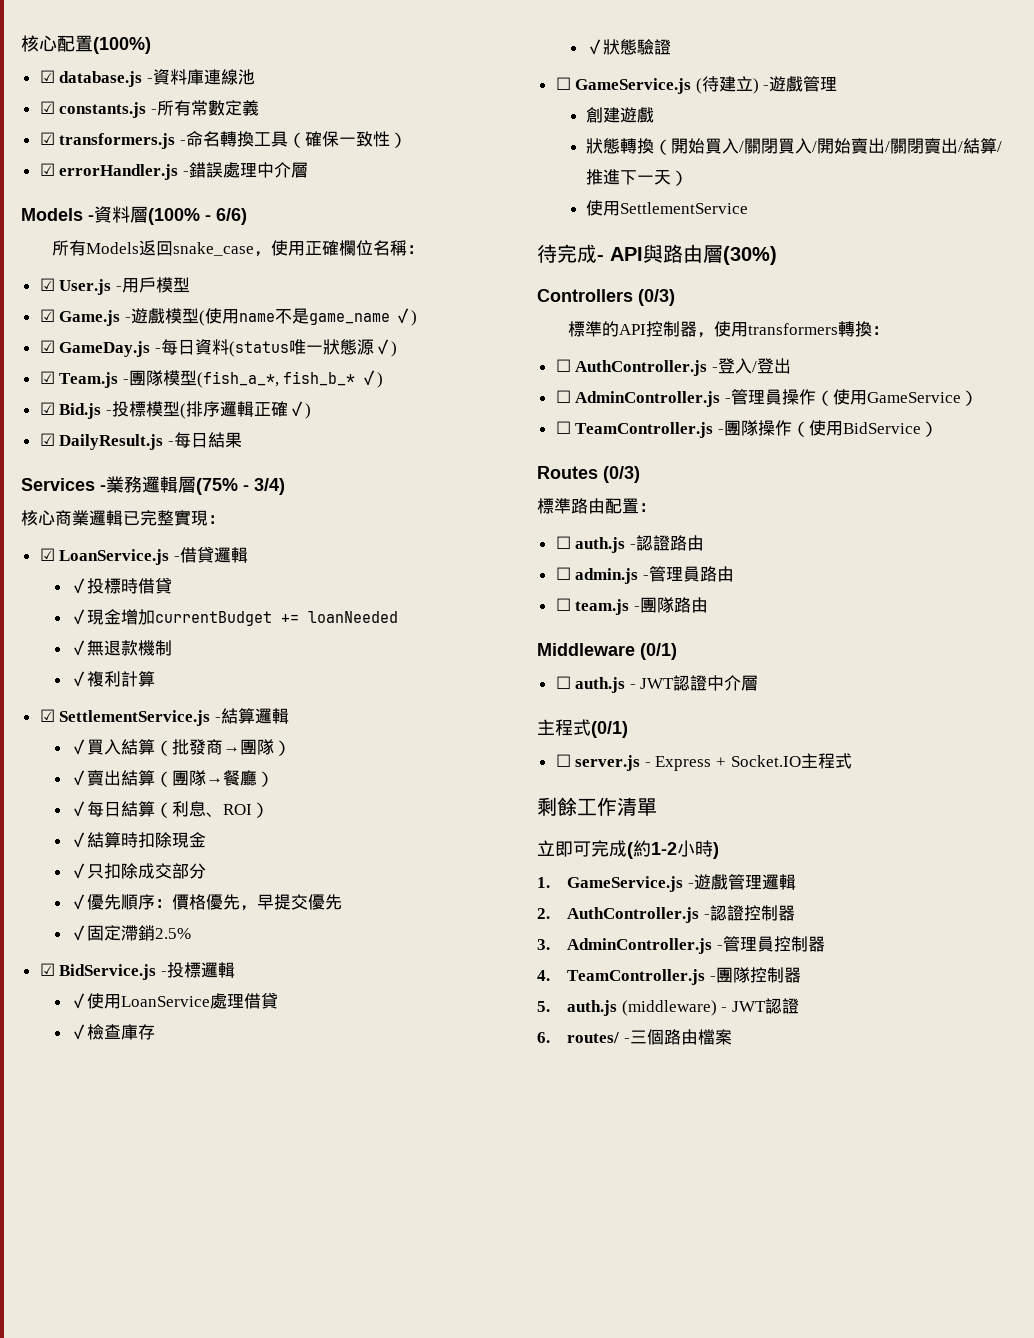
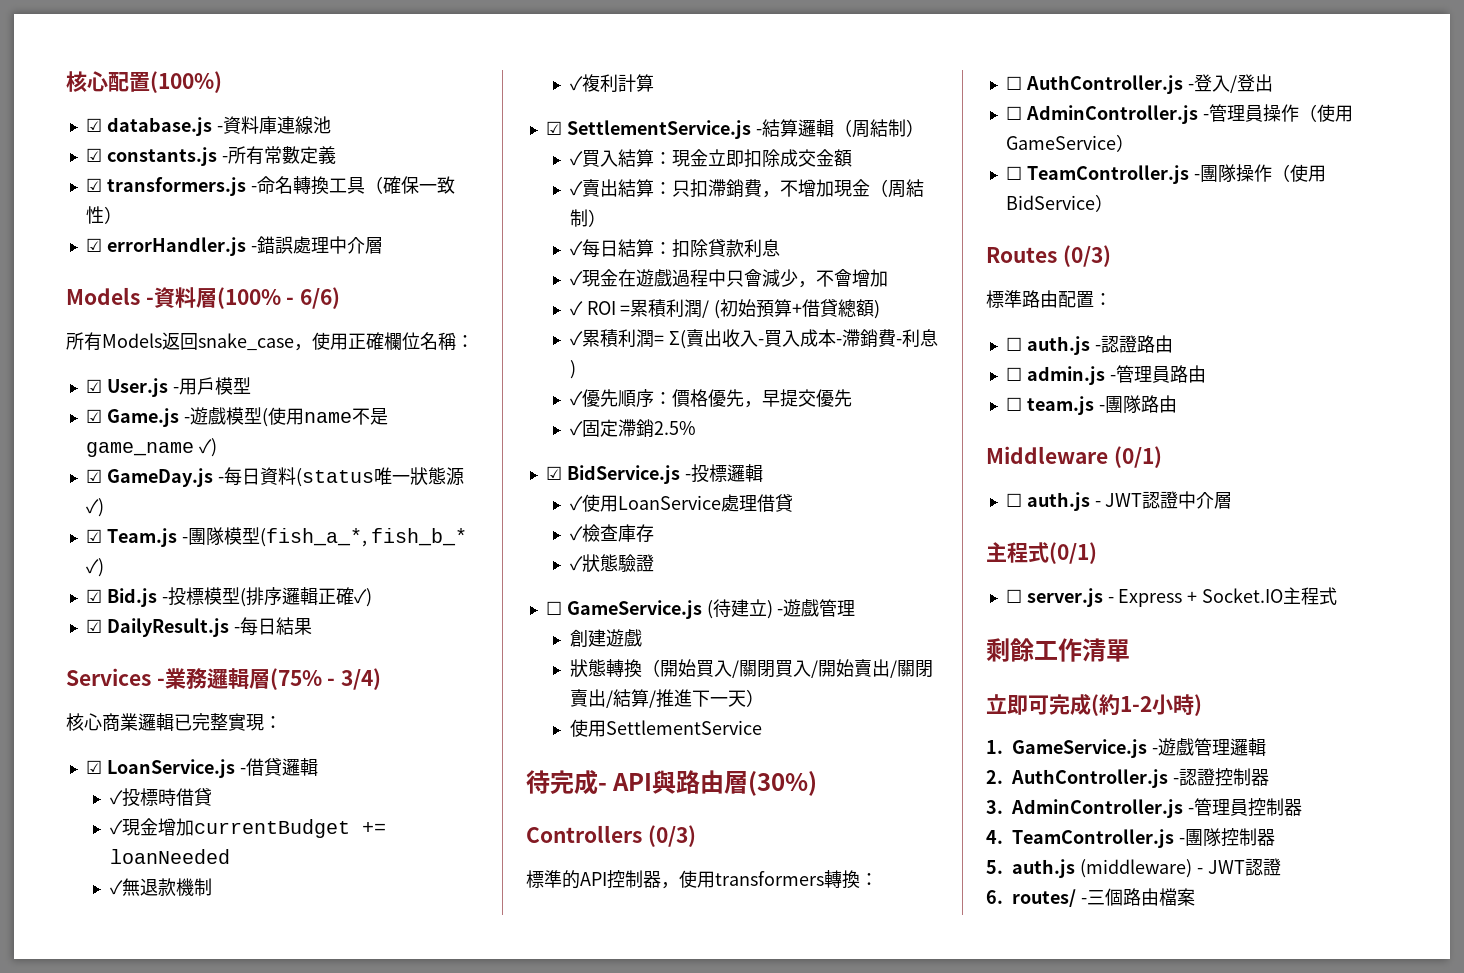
- ☑ SettlementService.js -結算邏輯
+ ☑ SettlementService.js -結算邏輯（周結制）
- ✓買入結算（批發商→團隊）
- ✓賣出結算（團隊→餐廳）
+ ✓買入結算：現金立即扣除成交金額
+ ✓賣出結算：只扣滯銷費，不增加現金（周結制）
- ✓每日結算（利息、ROI）
- ✓結算時扣除現金
- ✓只扣除成交部分
+ ✓每日結算：扣除貸款利息
+ ✓現金在遊戲過程中只會減少，不會增加
+ ✓ ROI =累積利潤/ (初始預算+借貸總額)
+ ✓累積利潤= Σ(賣出收入-買入成本-滯銷費-利息)

